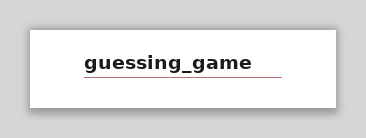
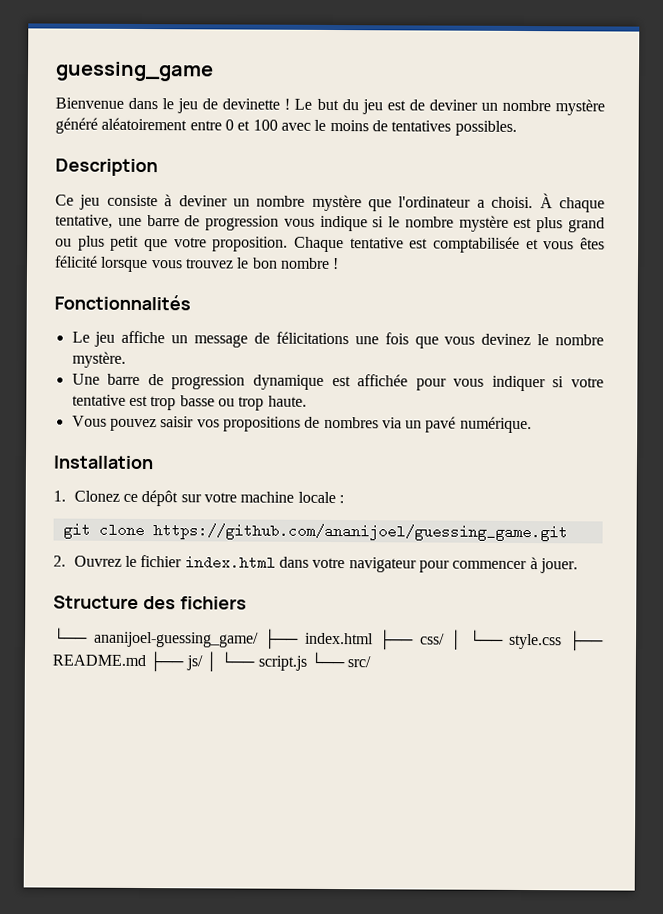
+ Bienvenue dans le jeu de devinette ! Le but du jeu est de deviner un nombre mystère généré aléatoirement entre 0 et 100 avec le moins de tentatives possibles.
+ Description
+ Ce jeu consiste à deviner un nombre mystère que l'ordinateur a choisi. À chaque tentative, une barre de progression vous indique si le nombre mystère est plus grand ou plus petit que votre proposition. Chaque tentative est comptabilisée et vous êtes félicité lorsque vous trouvez le bon nombre !
+ Fonctionnalités
+ Le jeu affiche un message de félicitations une fois que vous devinez le nombre mystère.
+ Une barre de progression dynamique est affichée pour vous indiquer si votre tentative est trop basse ou trop haute.
+ Vous pouvez saisir vos propositions de nombres via un pavé numérique.
+ Installation
+ 1. Clonez ce dépôt sur votre machine locale :
+ git clone https://github.com/ananijoel/guessing_game.git
+ 2. Ouvrez le fichier index.html dans votre navigateur pour commencer à jouer.
+ Structure des fichiers
+ └── ananijoel-guessing_game/ ├── index.html ├── css/ │ └── style.css ├── README.md ├── js/ │ └── script.js └── src/

